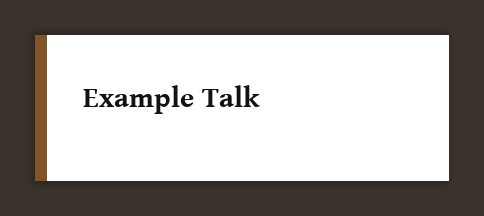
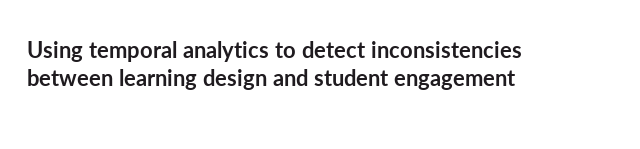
- Example Talk
+ Using temporal analytics to detect inconsistencies between learning design and student engagement

